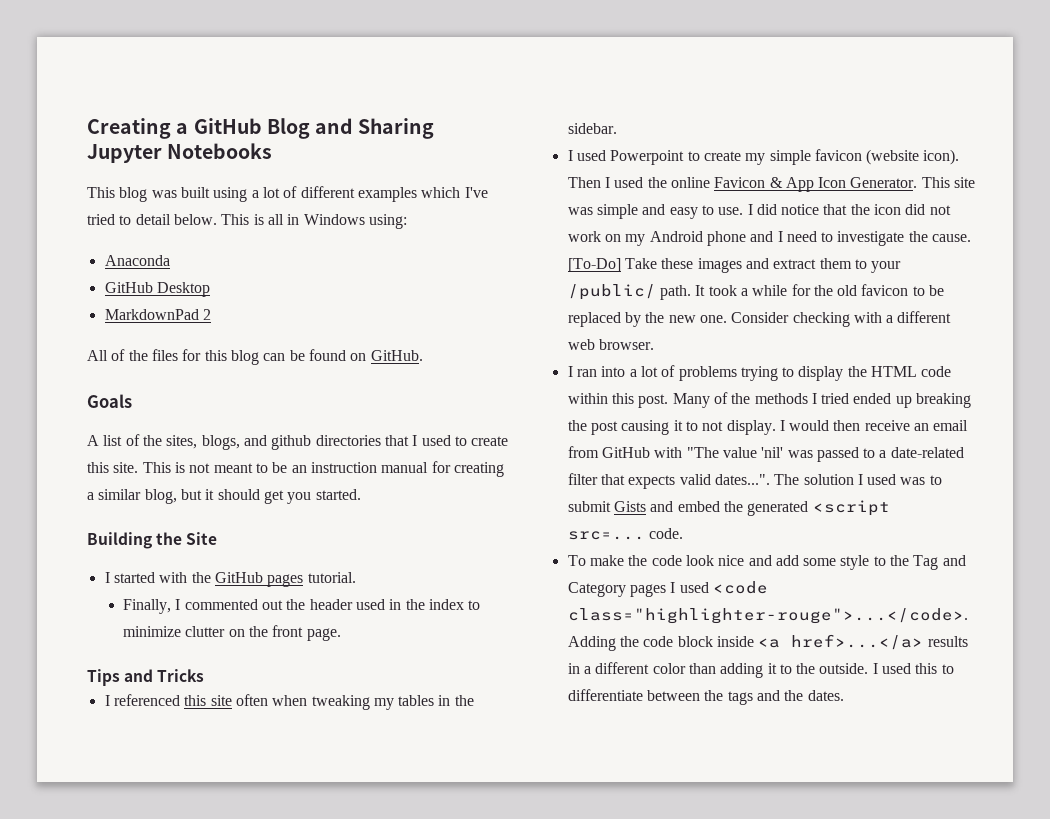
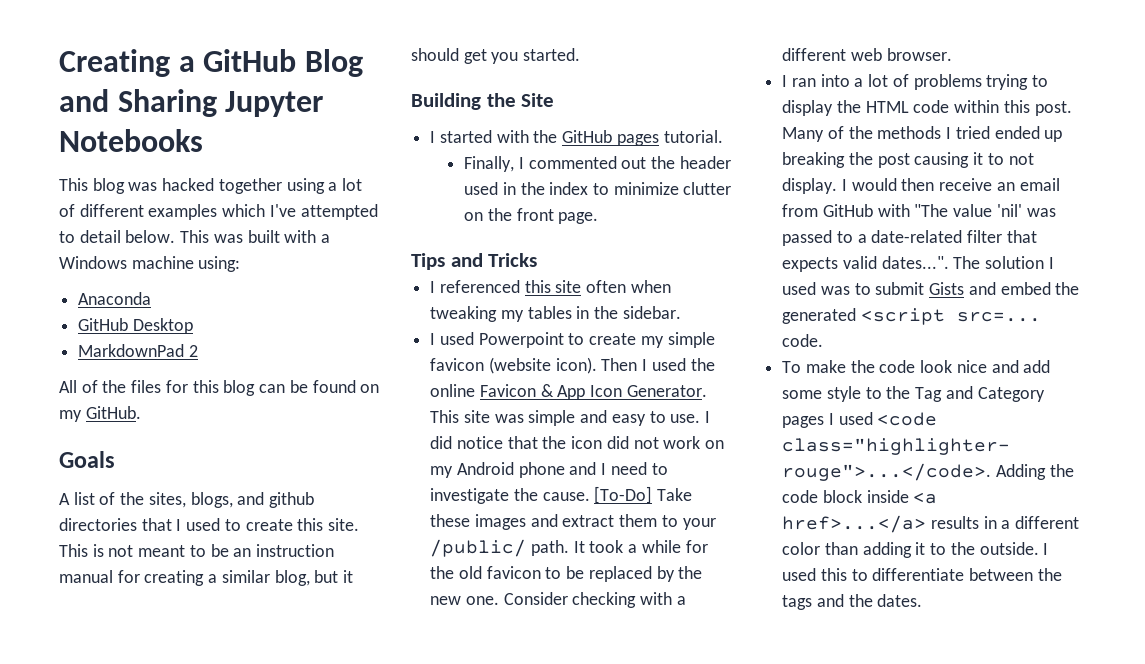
- This blog was built using a lot of different examples which I've tried to detail below.
+ This blog was hacked together using a lot of different examples which I've attempted to detail below.
- This is all in Windows using:
+ This was built with a Windows machine using:
- All of the files for this blog can be found on GitHub.
+ All of the files for this blog can be found on my GitHub.

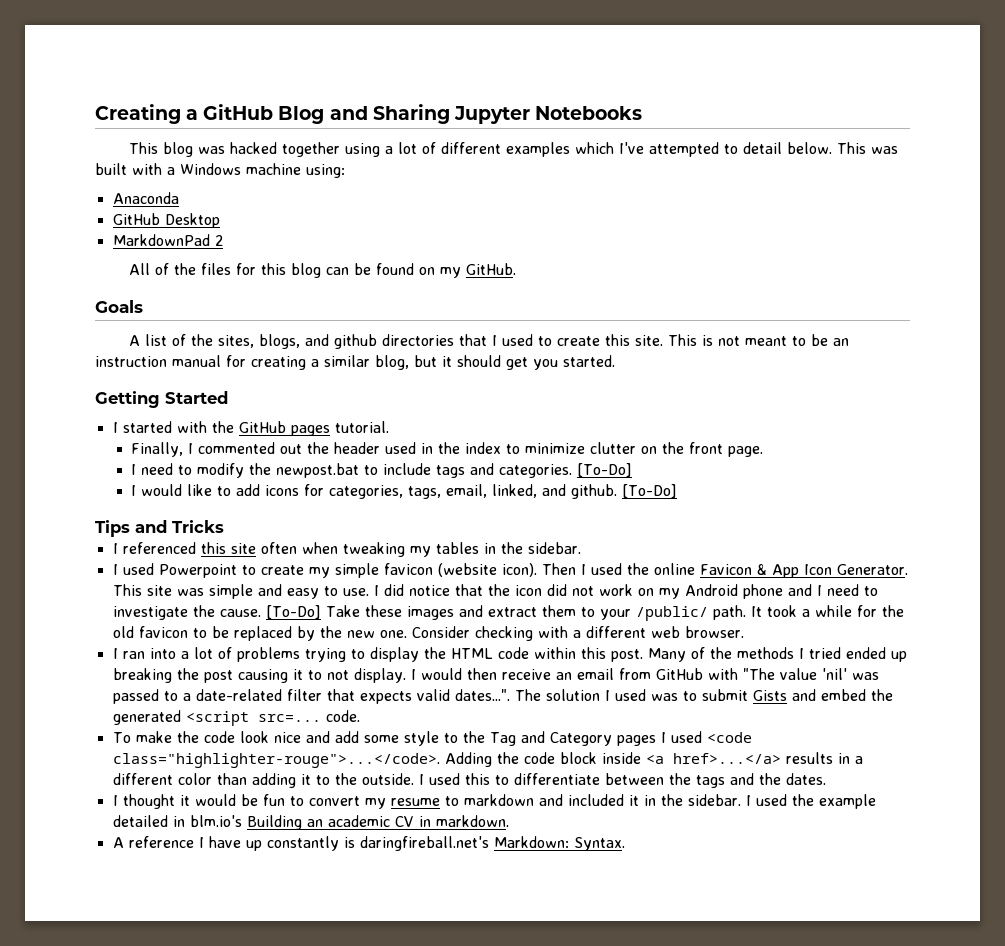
- Building the Site
+ Getting Started
+ I need to modify the newpost.bat to include tags and categories. [To-Do]
+ I would like to add icons for categories, tags, email, linked, and github. [To-Do]
+ I thought it would be fun to convert my resume to markdown and included it in the sidebar. I used the example detailed in blm.io's Building an academic CV in markdown.
+ A reference I have up constantly is daringfireball.net's Markdown: Syntax.

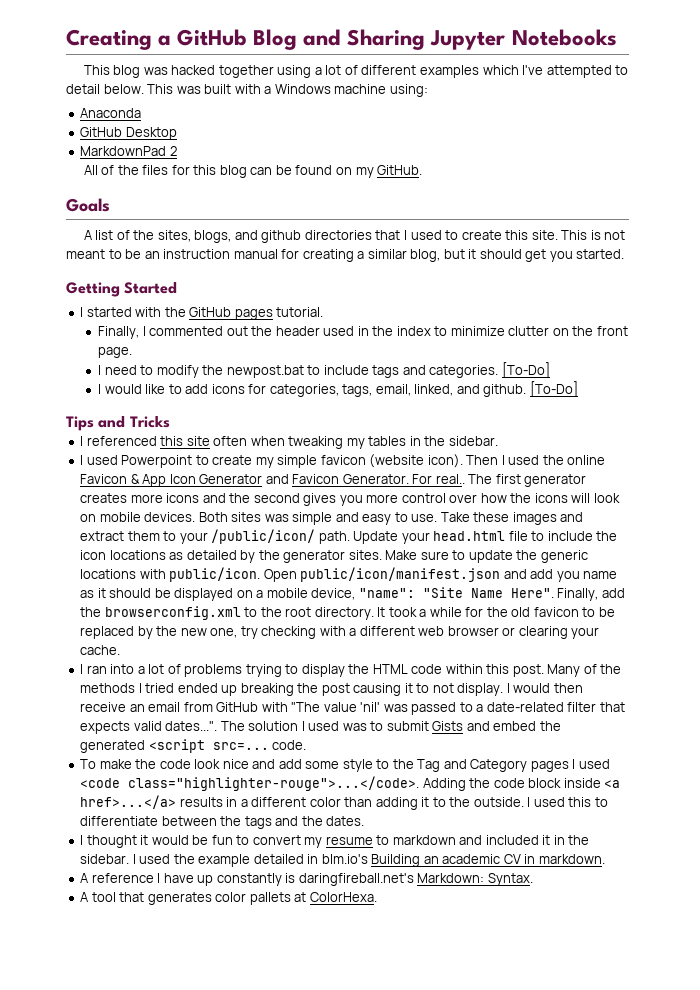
- Then I used the online Favicon & App Icon Generator. This site was simple and easy to use.
+ Then I used the online Favicon & App Icon Generator and Favicon Generator. For real.. The first generator creates more icons and the second gives you more control over how the icons will look on mobile devices. Both sites was simple and easy to use.
- I did notice that the icon did not work on my Android phone and I need to investigate the cause. [To-Do] Take these images and extract them to your /public/ path.
+ Take these images and extract them to your /public/icon/ path. Update your head.html file to include the icon locations as detailed by the generator sites. Make sure to update the generic locations with public/icon. Open public/icon/manifest.json and add you name as it should be displayed on a mobile device, "name": "Site Name Here". Finally, add the browserconfig.xml to the root directory.
- It took a while for the old favicon to be replaced by the new one. Consider checking with a different web browser.
+ It took a while for the old favicon to be replaced by the new one, try checking with a different web browser or clearing your cache.
+ A tool that generates color pallets at ColorHexa.

